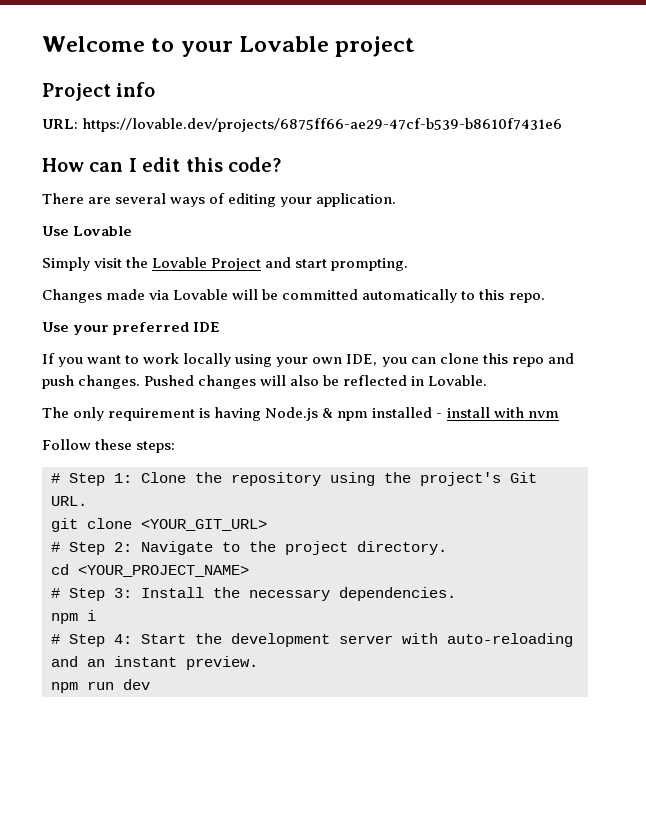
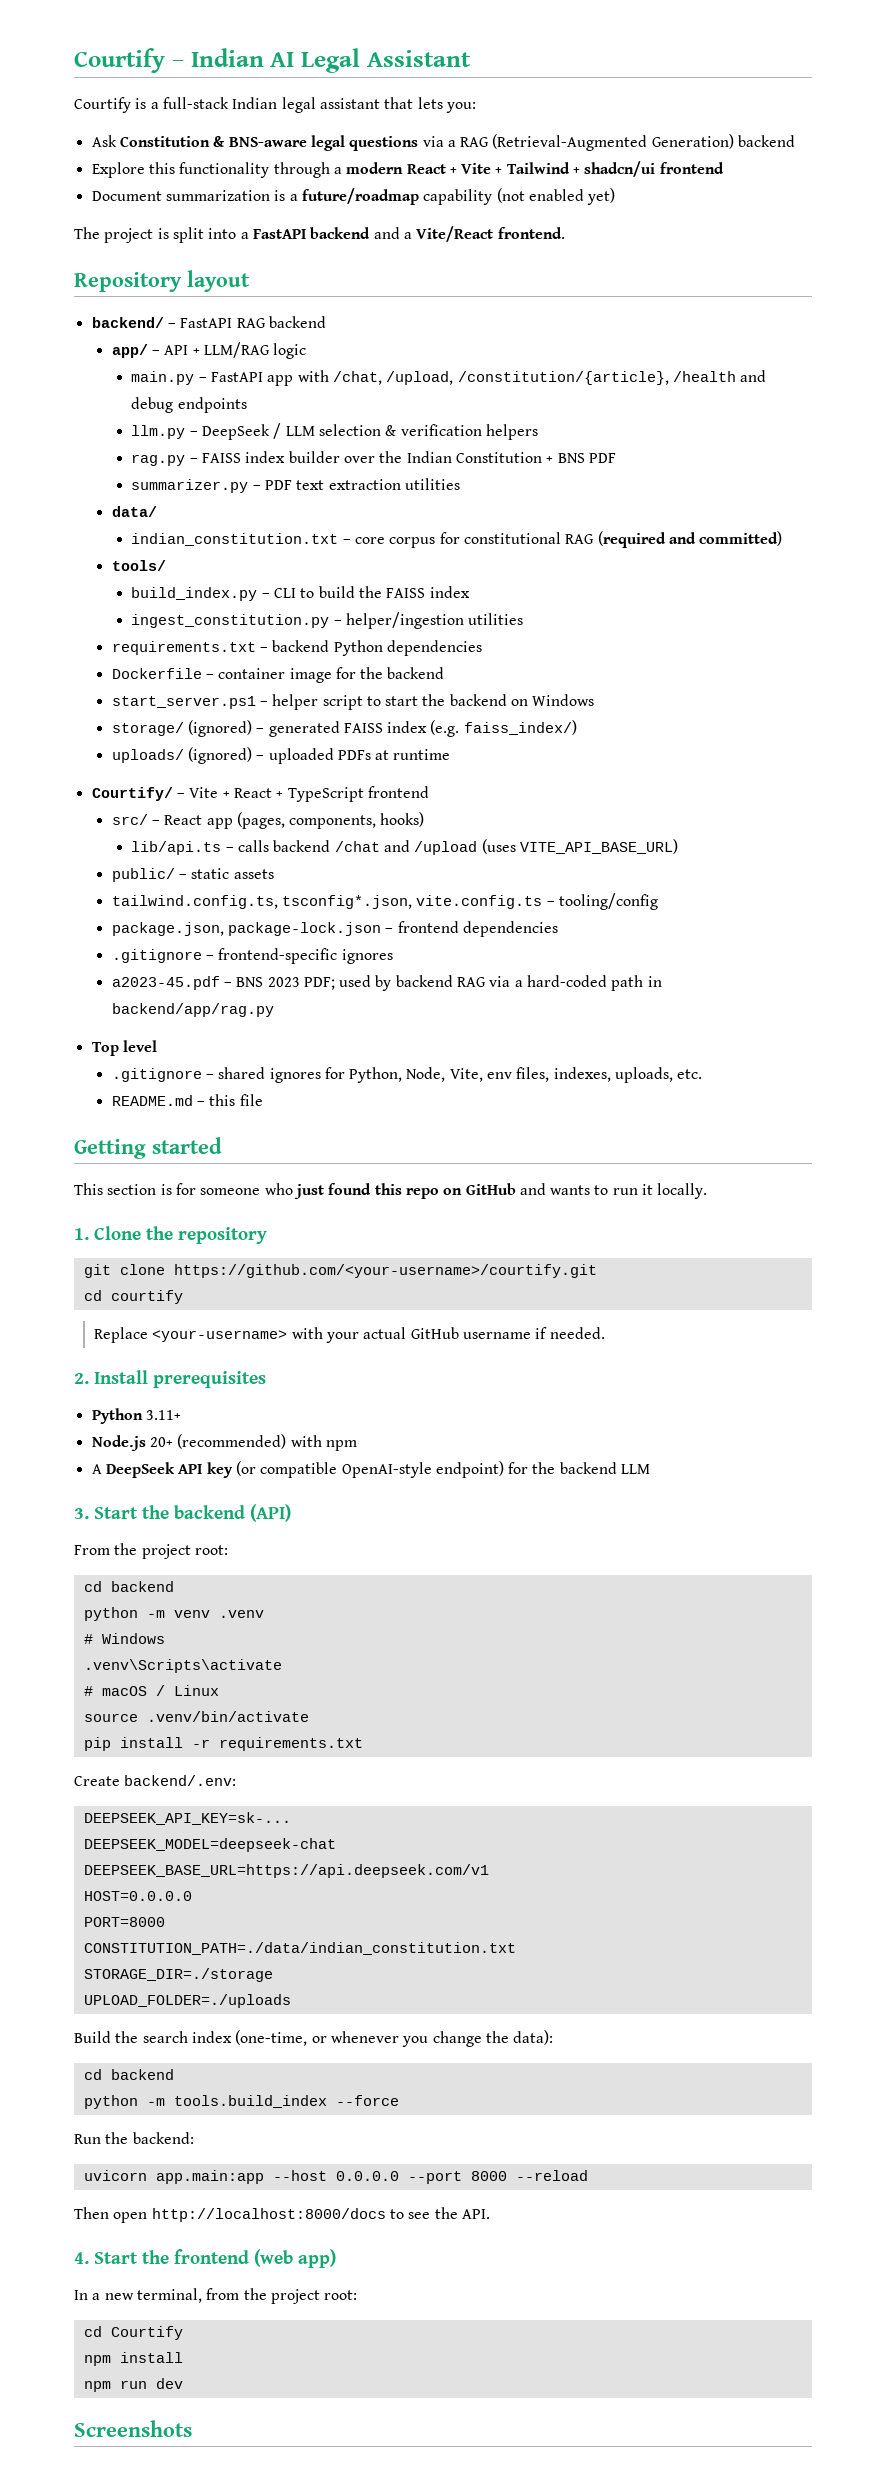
- Welcome to your Lovable project
- Project info
- URL: https://lovable.dev/projects/6875ff66-ae29-47cf-b539-b8610f7431e6
- How can I edit this code?
- There are several ways of editing your application.
- Use Lovable
- Simply visit the Lovable Project and start prompting.
- Changes made via Lovable will be committed automatically to this repo.
- Use your preferred IDE
- If you want to work locally using your own IDE, you can clone this repo and push changes. Pushed changes will also be reflected in Lovable.
- The only requirement is having Node.js & npm installed - install with nvm
- Follow these steps:
- # Step 1: Clone the repository using the project's Git URL.
- git clone <YOUR_GIT_URL>
- # Step 2: Navigate to the project directory.
- cd <YOUR_PROJECT_NAME>
- # Step 3: Install the necessary dependencies.
- npm i
- # Step 4: Start the development server with auto-reloading and an instant preview.
+ Courtify – Indian AI Legal Assistant
+ Courtify is a full‑stack Indian legal assistant that lets you:
+ Ask Constitution & BNS‑aware legal questions via a RAG (Retrieval‑Augmented Generation) backend
+ Explore this functionality through a modern React + Vite + Tailwind + shadcn/ui frontend
+ Document summarization is a future/roadmap capability (not enabled yet)
+ The project is split into a FastAPI backend and a Vite/React frontend.
+ Repository layout
+ backend/ – FastAPI RAG backend
+ app/ – API + LLM/RAG logic
+ main.py – FastAPI app with /chat, /upload, /constitution/{article}, /health and debug endpoints
+ llm.py – DeepSeek / LLM selection & verification helpers
+ rag.py – FAISS index builder over the Indian Constitution + BNS PDF
+ summarizer.py – PDF text extraction utilities
+ data/
+ indian_constitution.txt – core corpus for constitutional RAG (required and committed)
+ tools/
+ build_index.py – CLI to build the FAISS index
+ ingest_constitution.py – helper/ingestion utilities
+ requirements.txt – backend Python dependencies
+ Dockerfile – container image for the backend
+ start_server.ps1 – helper script to start the backend on Windows
+ storage/ (ignored) – generated FAISS index (e.g. faiss_index/)
+ uploads/ (ignored) – uploaded PDFs at runtime
+ Courtify/ – Vite + React + TypeScript frontend
+ src/ – React app (pages, components, hooks)
+ lib/api.ts – calls backend /chat and /upload (uses VITE_API_BASE_URL)
+ public/ – static assets
+ tailwind.config.ts, tsconfig*.json, vite.config.ts – tooling/config
+ package.json, package-lock.json – frontend dependencies
+ .gitignore – frontend‑specific ignores
+ a2023-45.pdf – BNS 2023 PDF; used by backend RAG via a hard‑coded path in backend/app/rag.py
+ Top level
+ .gitignore – shared ignores for Python, Node, Vite, env files, indexes, uploads, etc.
+ README.md – this file
+ Getting started
+ This section is for someone who just found this repo on GitHub and wants to run it locally.
+ 1. Clone the repository
+ git clone https://github.com/<your-username>/courtify.git
+ cd courtify
+ Replace <your-username> with your actual GitHub username if needed.
+ 2. Install prerequisites
+ Python 3.11+
+ Node.js 20+ (recommended) with npm
+ A DeepSeek API key (or compatible OpenAI‑style endpoint) for the backend LLM
+ 3. Start the backend (API)
+ From the project root:
+ cd backend
+ python -m venv .venv
+ # Windows
+ .venv\Scripts\activate
+ # macOS / Linux
+ source .venv/bin/activate
+ pip install -r requirements.txt
+ Create backend/.env:
+ DEEPSEEK_API_KEY=sk-...
+ DEEPSEEK_MODEL=deepseek-chat
+ DEEPSEEK_BASE_URL=https://api.deepseek.com/v1
+ HOST=0.0.0.0
+ PORT=8000
+ CONSTITUTION_PATH=./data/indian_constitution.txt
+ STORAGE_DIR=./storage
+ UPLOAD_FOLDER=./uploads
+ Build the search index (one-time, or whenever you change the data):
+ cd backend
+ python -m tools.build_index --force
+ Run the backend:
+ uvicorn app.main:app --host 0.0.0.0 --port 8000 --reload
+ Then open http://localhost:8000/docs to see the API.
+ 4. Start the frontend (web app)
+ In a new terminal, from the project root:
+ cd Courtify
+ npm install
+ Screenshots

